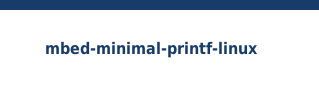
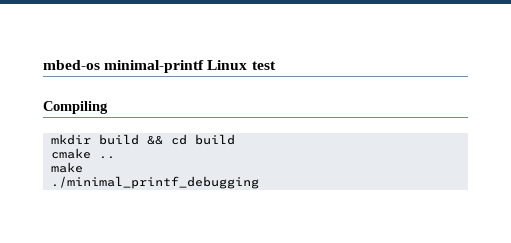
- mbed-minimal-printf-linux
+ mbed-os minimal-printf Linux test
+ Compiling
+ mkdir build && cd build
+ cmake ..
+ make
+ ./minimal_printf_debugging

